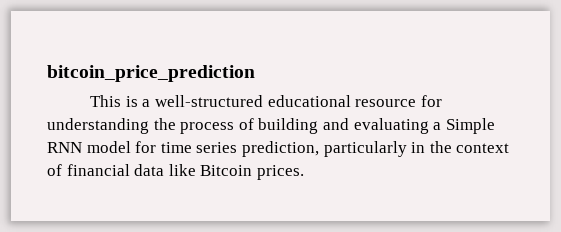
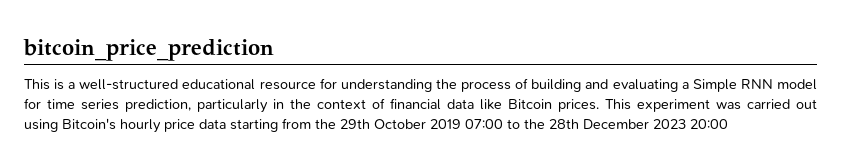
+ This experiment was carried out using Bitcoin's hourly price data starting from the 29th October 2019 07:00 to the 28th December 2023 20:00

